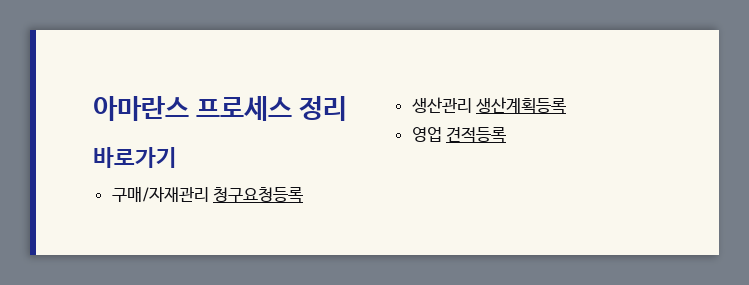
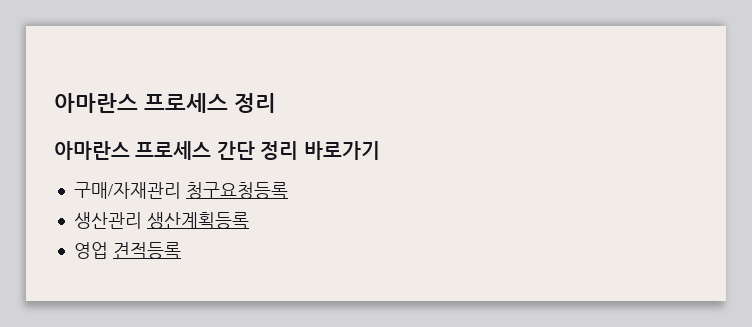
- 바로가기
+ 아마란스 프로세스 간단 정리 바로가기

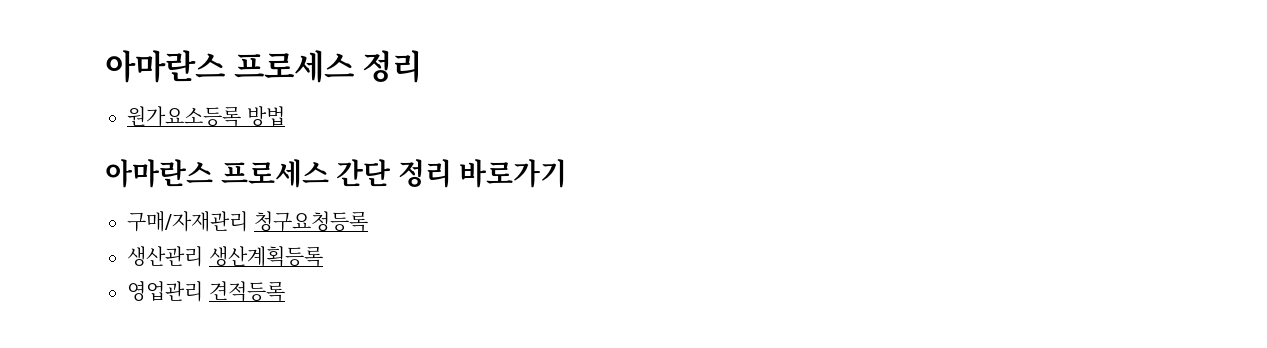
+ 원가요소등록 방법
- 영업 견적등록
+ 영업관리 견적등록

